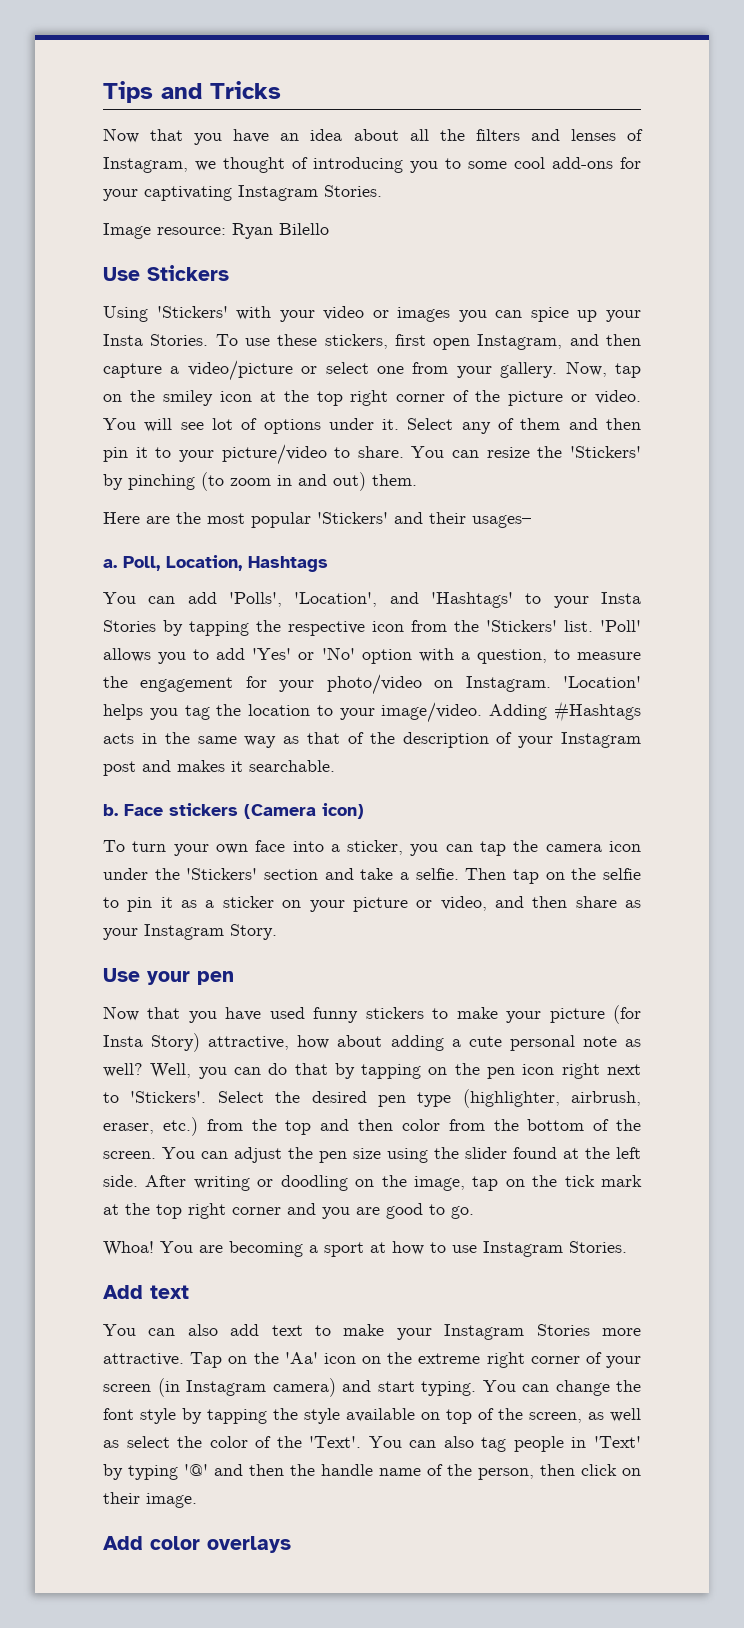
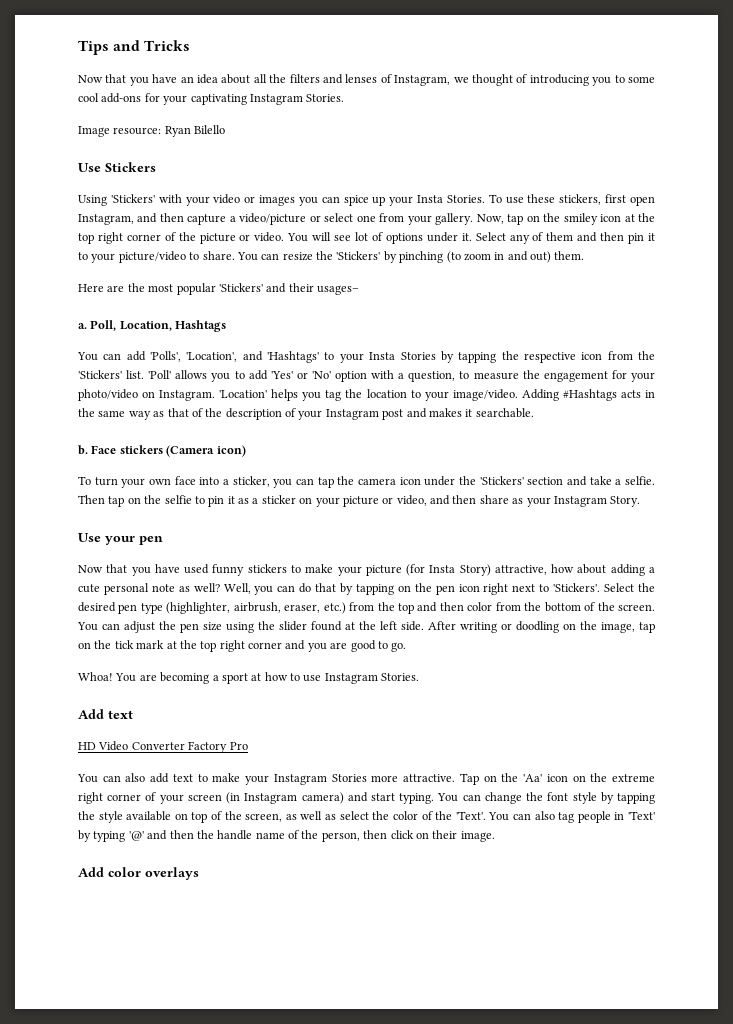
+ HD Video Converter Factory Pro

